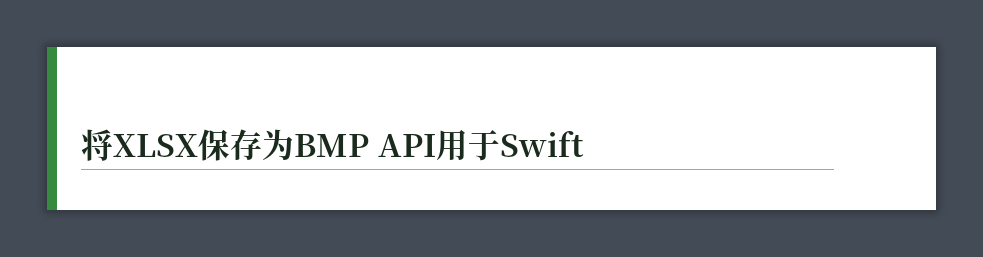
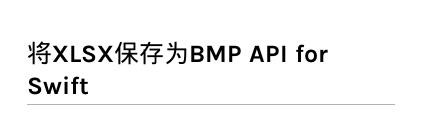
- 将XLSX保存为BMP API用于Swift
+ 将XLSX保存为BMP API for Swift

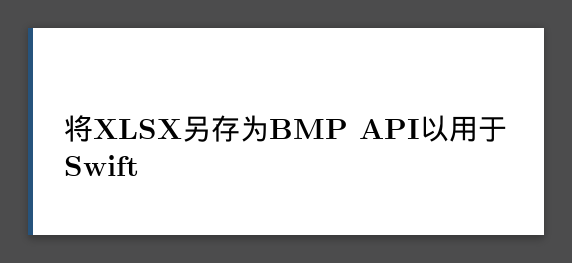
- 将XLSX保存为BMP API for Swift
+ 将XLSX另存为BMP API以用于Swift

